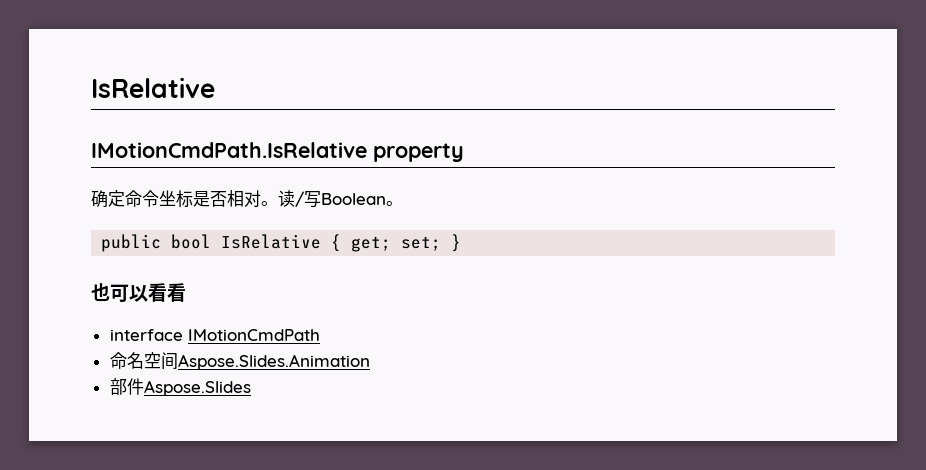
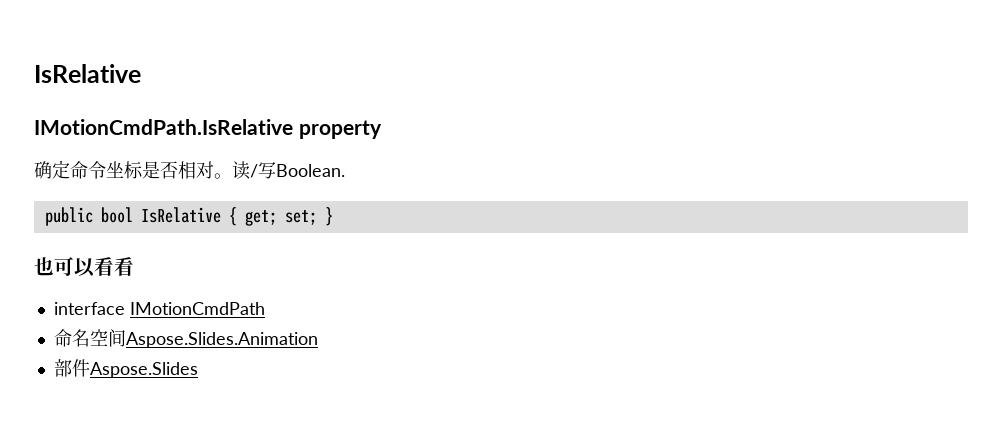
- 读/写Boolean。
+ 读/写Boolean.

